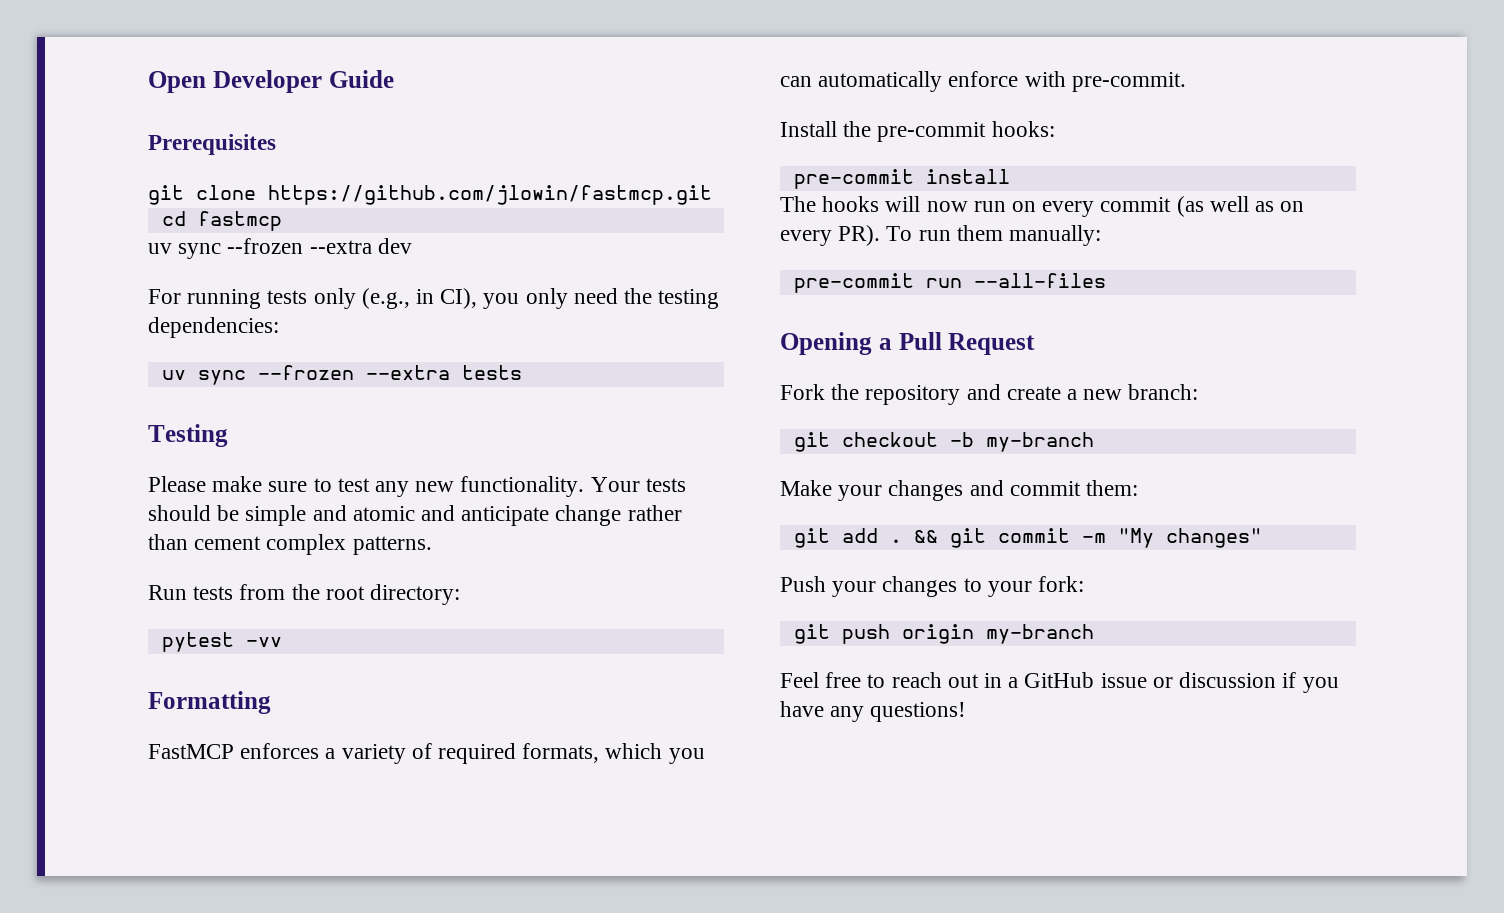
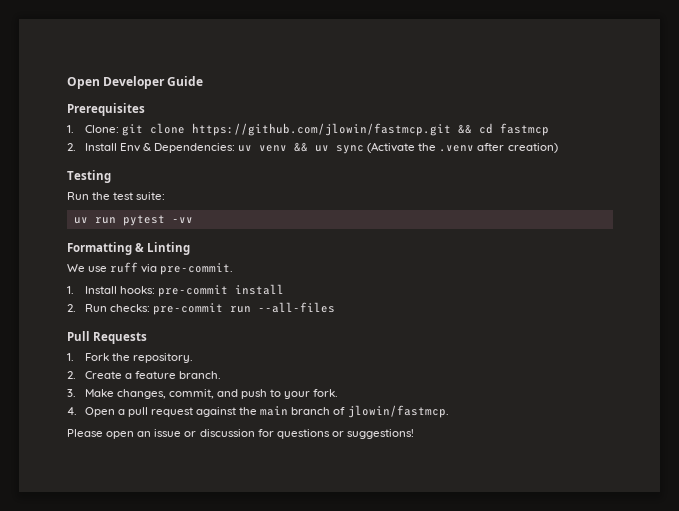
- git clone https://github.com/jlowin/fastmcp.git
- cd fastmcp
+ 1. Clone: git clone https://github.com/jlowin/fastmcp.git && cd fastmcp
- uv sync --frozen --extra dev
- For running tests only (e.g., in CI), you only need the testing dependencies:
- uv sync --frozen --extra tests
+ 2. Install Env & Dependencies: uv venv && uv sync (Activate the .venv after creation)
  Testing
- Please make sure to test any new functionality. Your tests should be simple and atomic and anticipate change rather than cement complex patterns.
- Run tests from the root directory:
- pytest -vv
- Formatting
- FastMCP enforces a variety of required formats, which you can automatically enforce with pre-commit.
- Install the pre-commit hooks:
- pre-commit install
+ Run the test suite:
+ uv run pytest -vv
+ Formatting & Linting
+ We use ruff via pre-commit.
+ 1. Install hooks: pre-commit install
- The hooks will now run on every commit (as well as on every PR). To run them manually:
- pre-commit run --all-files
- Opening a Pull Request
- Fork the repository and create a new branch:
- git checkout -b my-branch
- Make your changes and commit them:
- git add . && git commit -m "My changes"
- Push your changes to your fork:
- git push origin my-branch
- Feel free to reach out in a GitHub issue or discussion if you have any questions!
+ 2. Run checks: pre-commit run --all-files
+ Pull Requests
+ 1. Fork the repository.
+ 2. Create a feature branch.
+ 3. Make changes, commit, and push to your fork.
+ 4. Open a pull request against the main branch of jlowin/fastmcp.
+ Please open an issue or discussion for questions or suggestions!

